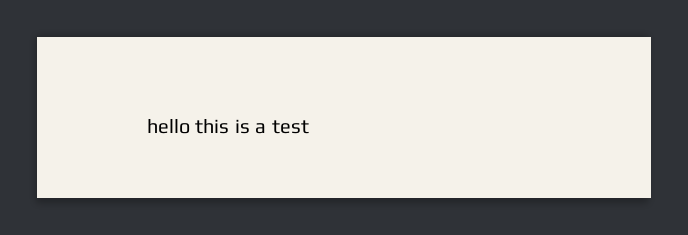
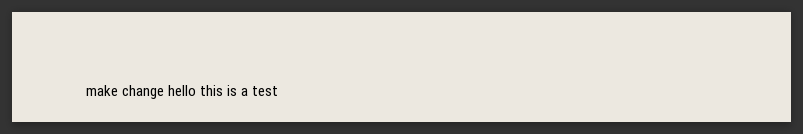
- hello this is a test
+ make change hello this is a test

